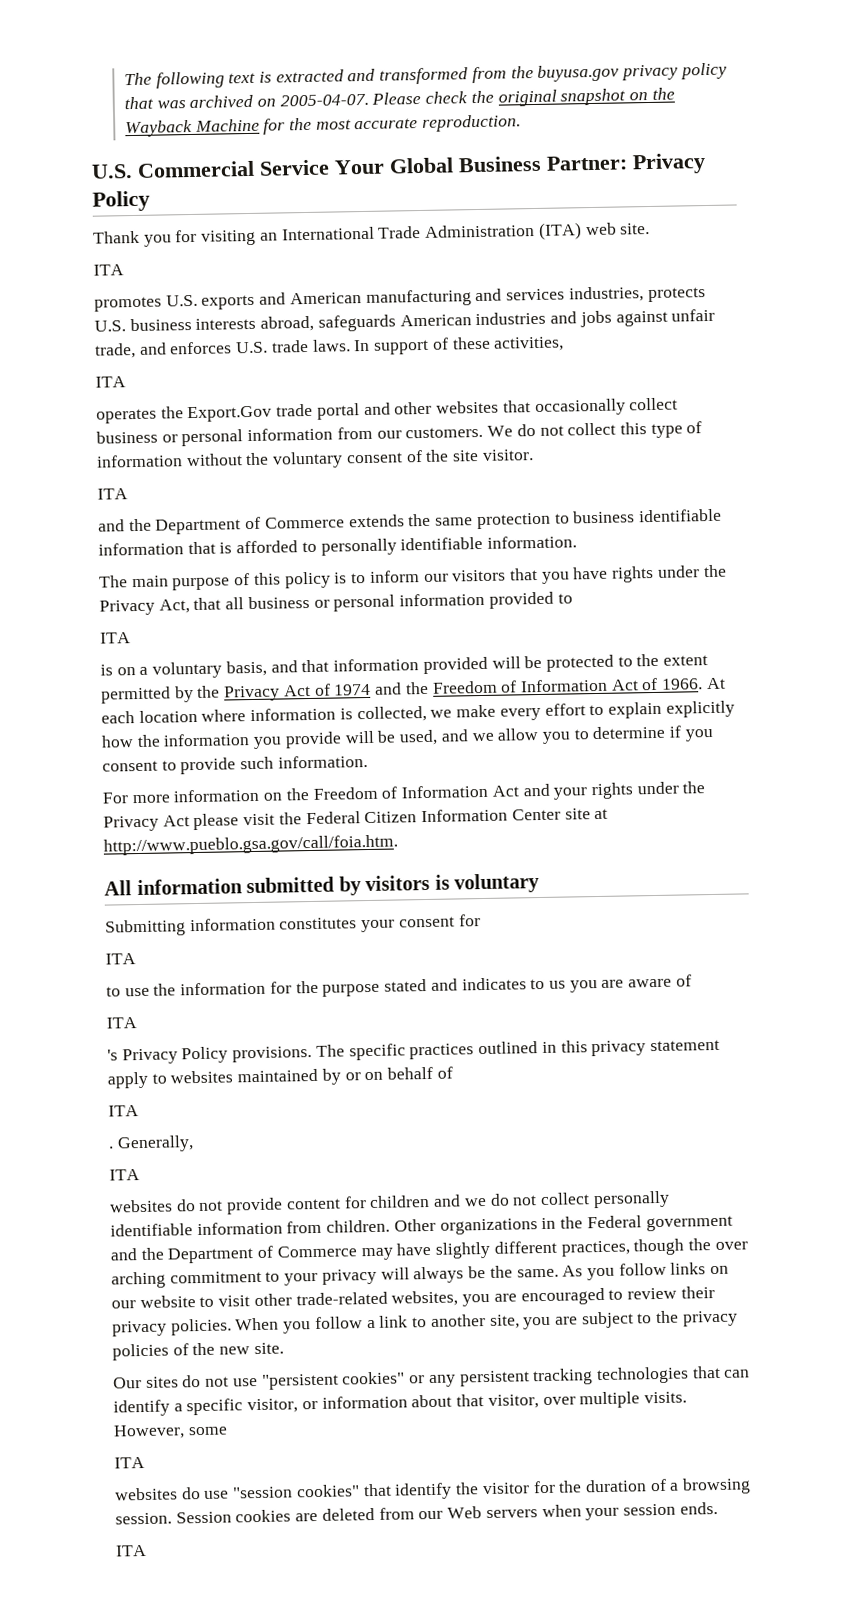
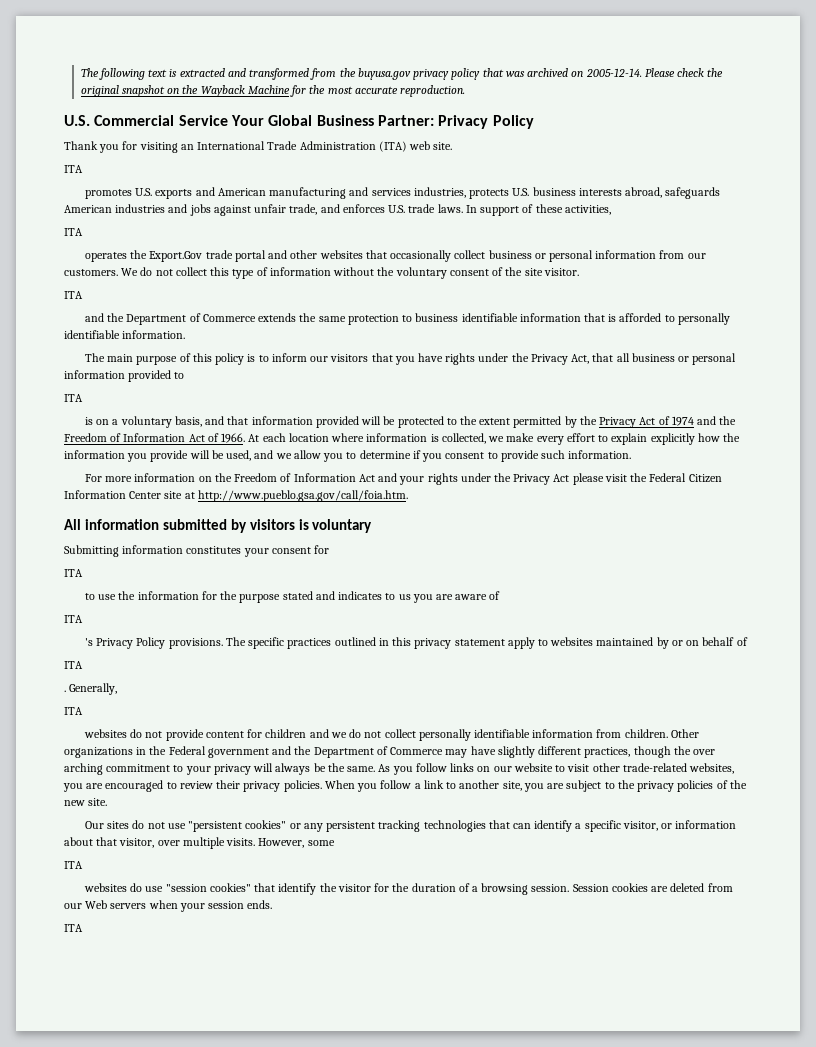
- The following text is extracted and transformed from the buyusa.gov privacy policy that was archived on 2005-04-07.
+ The following text is extracted and transformed from the buyusa.gov privacy policy that was archived on 2005-12-14.

